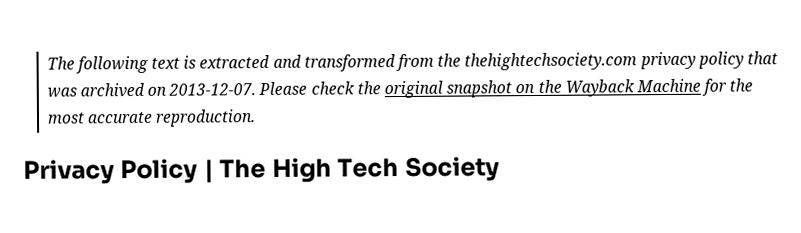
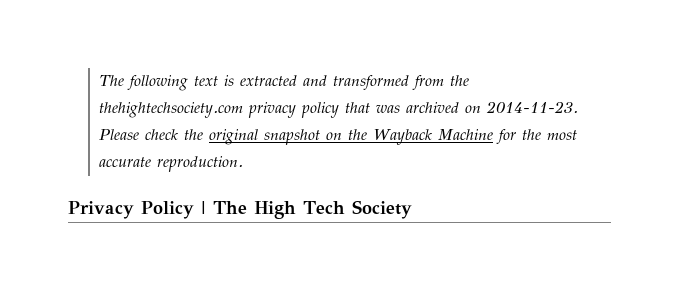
- The following text is extracted and transformed from the thehightechsociety.com privacy policy that was archived on 2013-12-07.
+ The following text is extracted and transformed from the thehightechsociety.com privacy policy that was archived on 2014-11-23.

